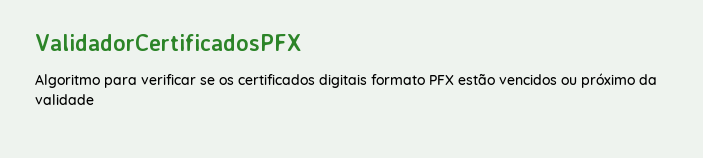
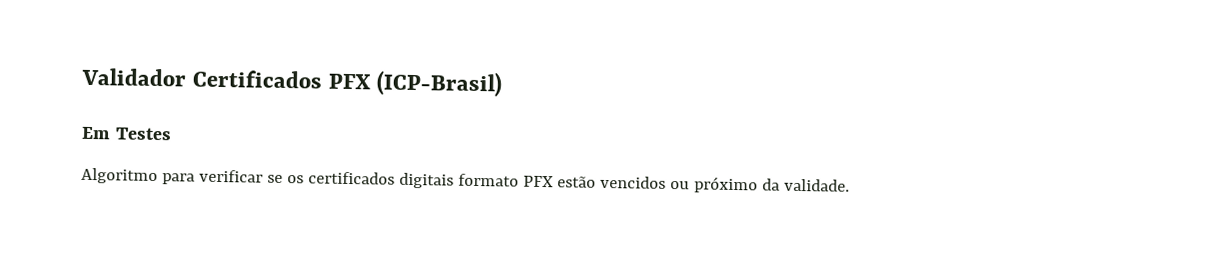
- ValidadorCertificadosPFX
+ Validador Certificados PFX (ICP-Brasil)
+ Em Testes
- Algoritmo para verificar se os certificados digitais formato PFX estão vencidos ou próximo da validade
+ Algoritmo para verificar se os certificados digitais formato PFX estão vencidos ou próximo da validade.

